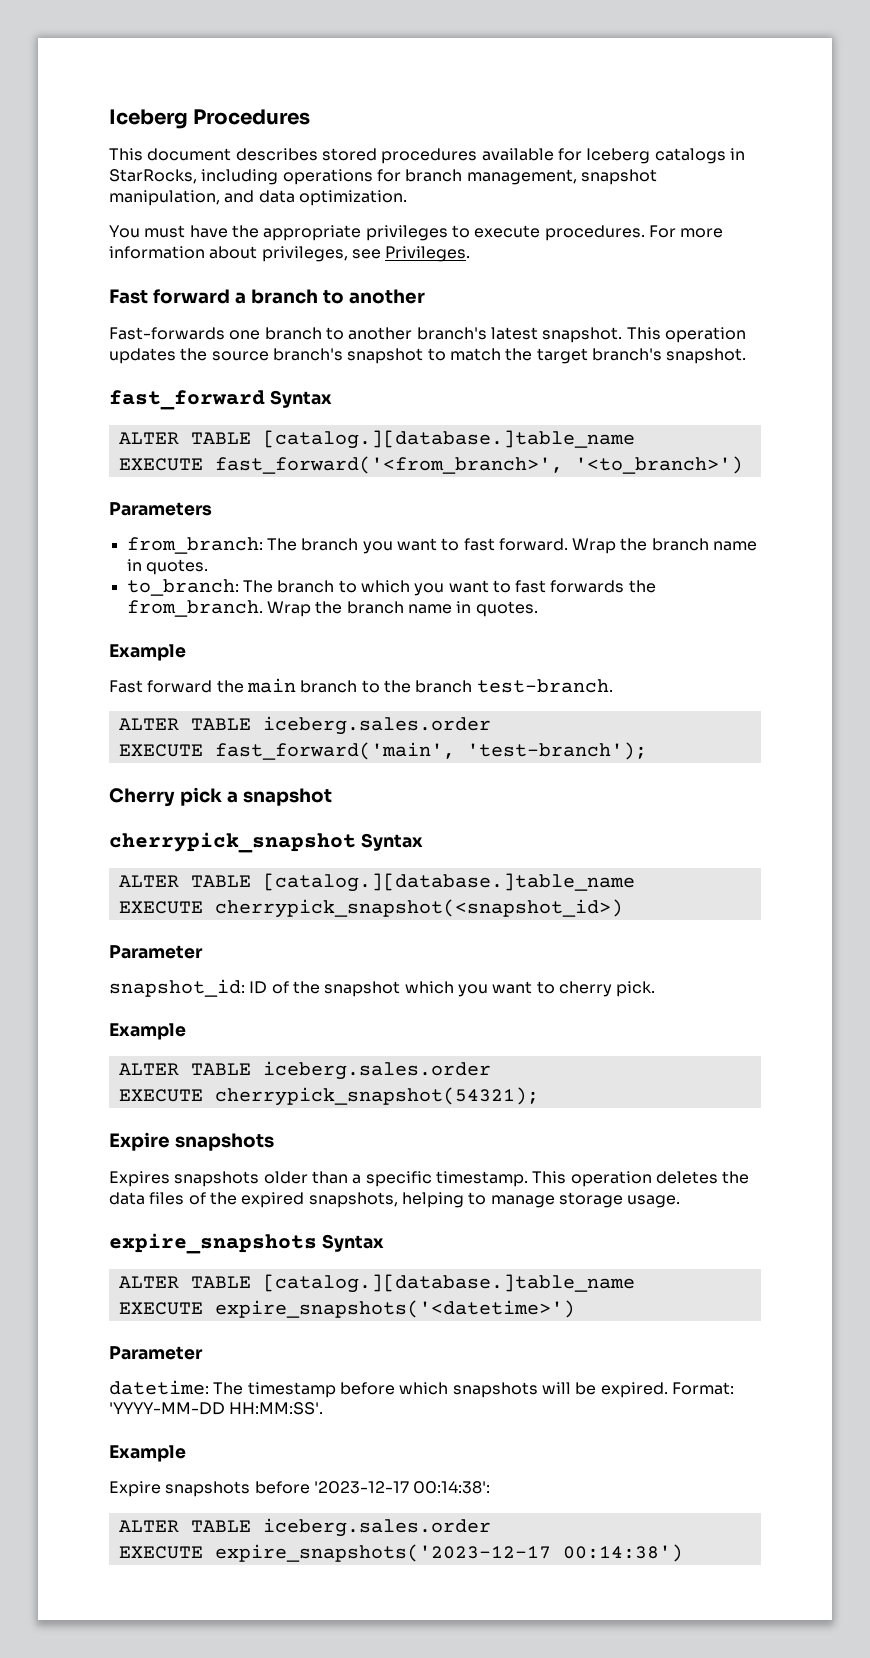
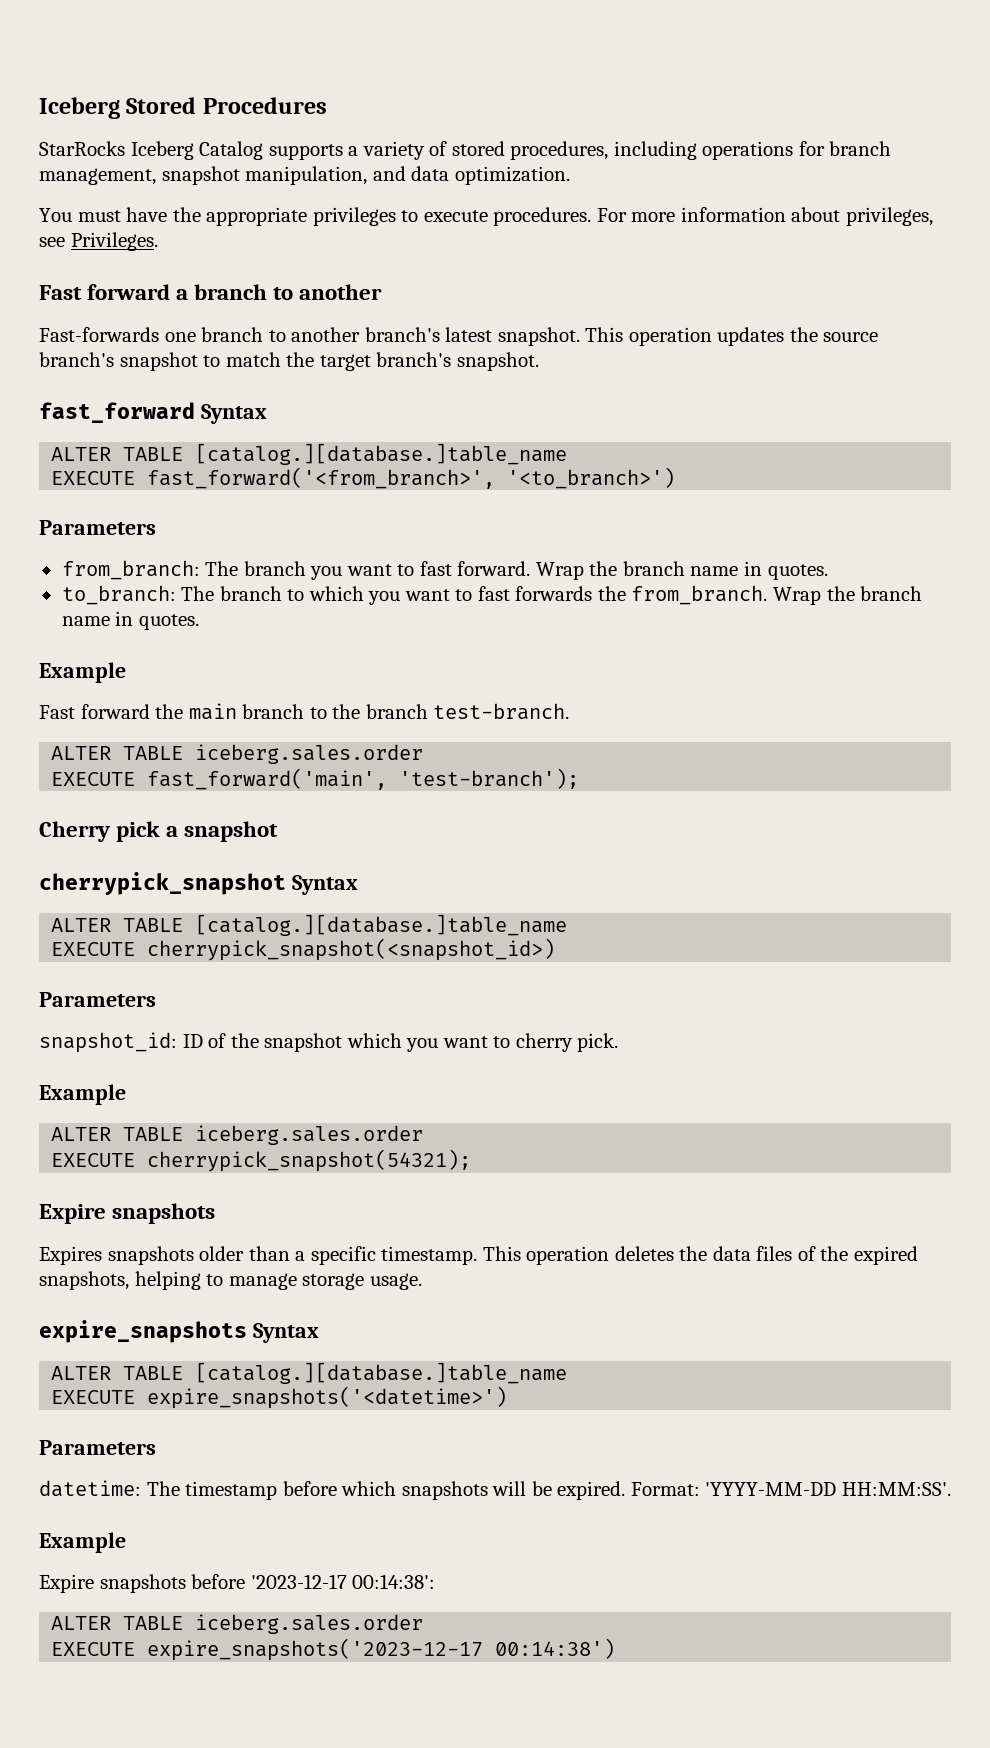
- Iceberg Procedures
+ Iceberg Stored Procedures
- This document describes stored procedures available for Iceberg catalogs in StarRocks, including operations for branch management, snapshot manipulation, and data optimization.
+ StarRocks Iceberg Catalog supports a variety of stored procedures, including operations for branch management, snapshot manipulation, and data optimization.
  EXECUTE cherrypick_snapshot(<snapshot_id>)
- Parameter
+ Parameters
  EXECUTE expire_snapshots('<datetime>')
- Parameter
+ Parameters

